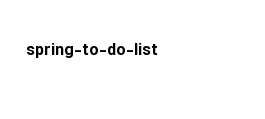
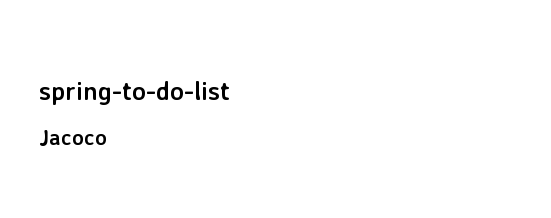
+ Jacoco

